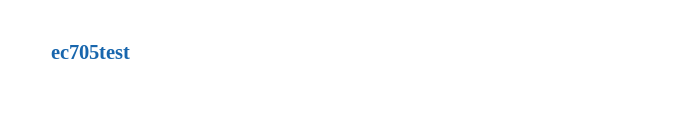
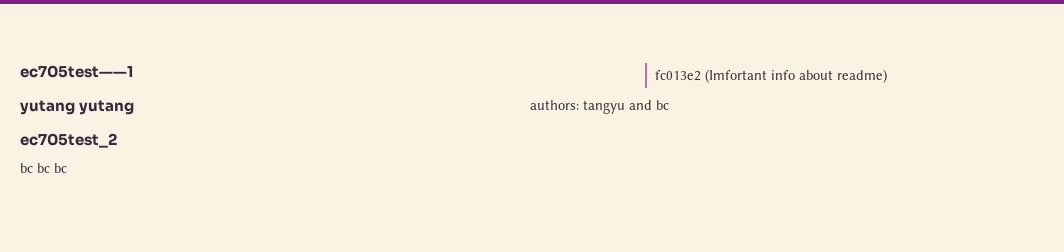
- ec705test
+ ec705test——1
+ yutang yutang
+ ec705test_2
+ bc bc bc
+ fc013e2 (Imfortant info about readme)
+ authors: tangyu and bc

